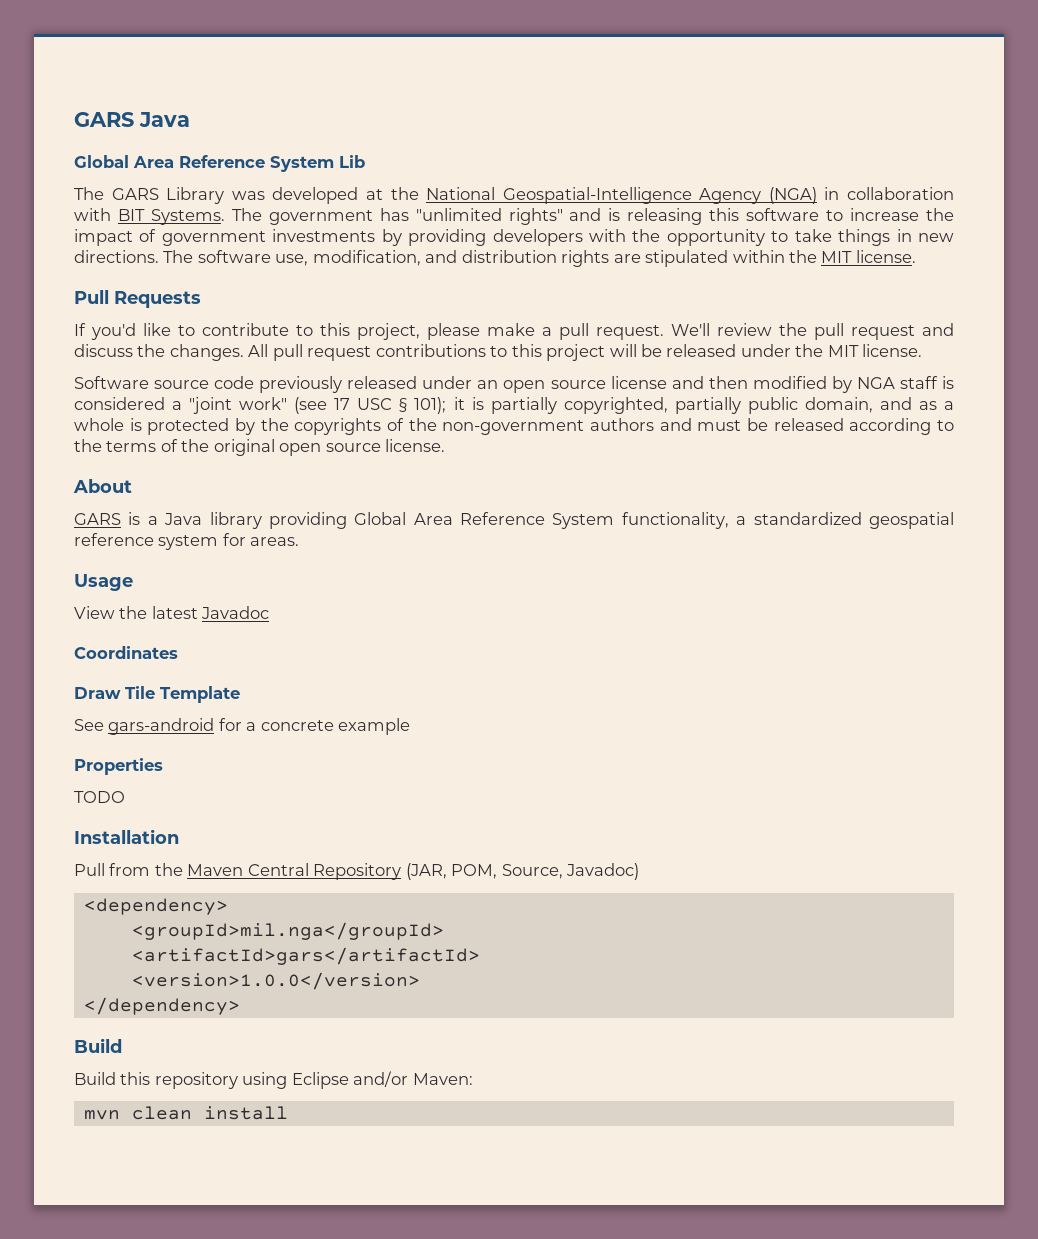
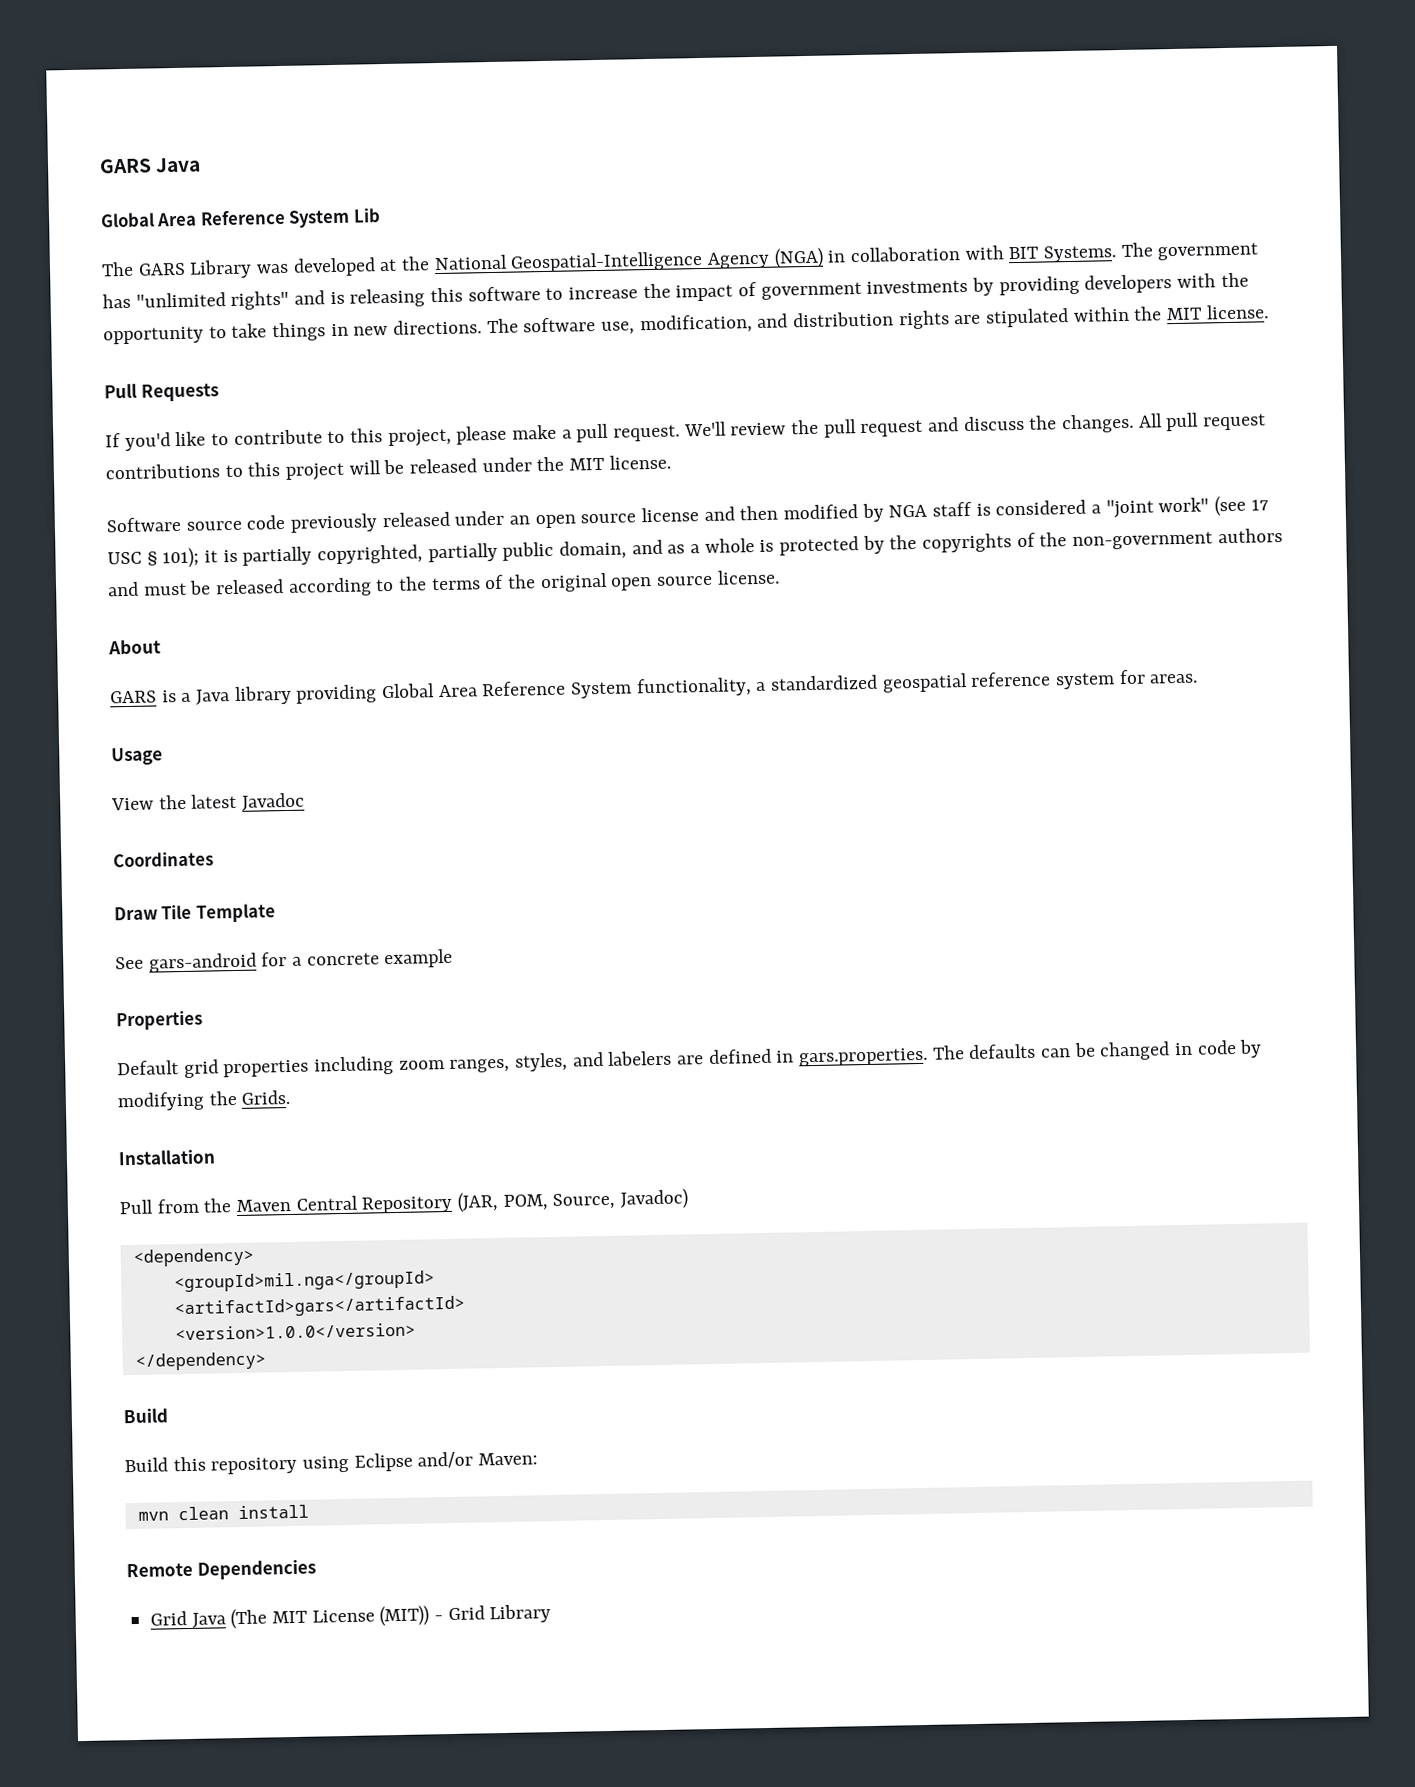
- TODO
+ Default grid properties including zoom ranges, styles, and labelers are defined in gars.properties. The defaults can be changed in code by modifying the Grids.
+ Remote Dependencies
+ Grid Java (The MIT License (MIT)) - Grid Library

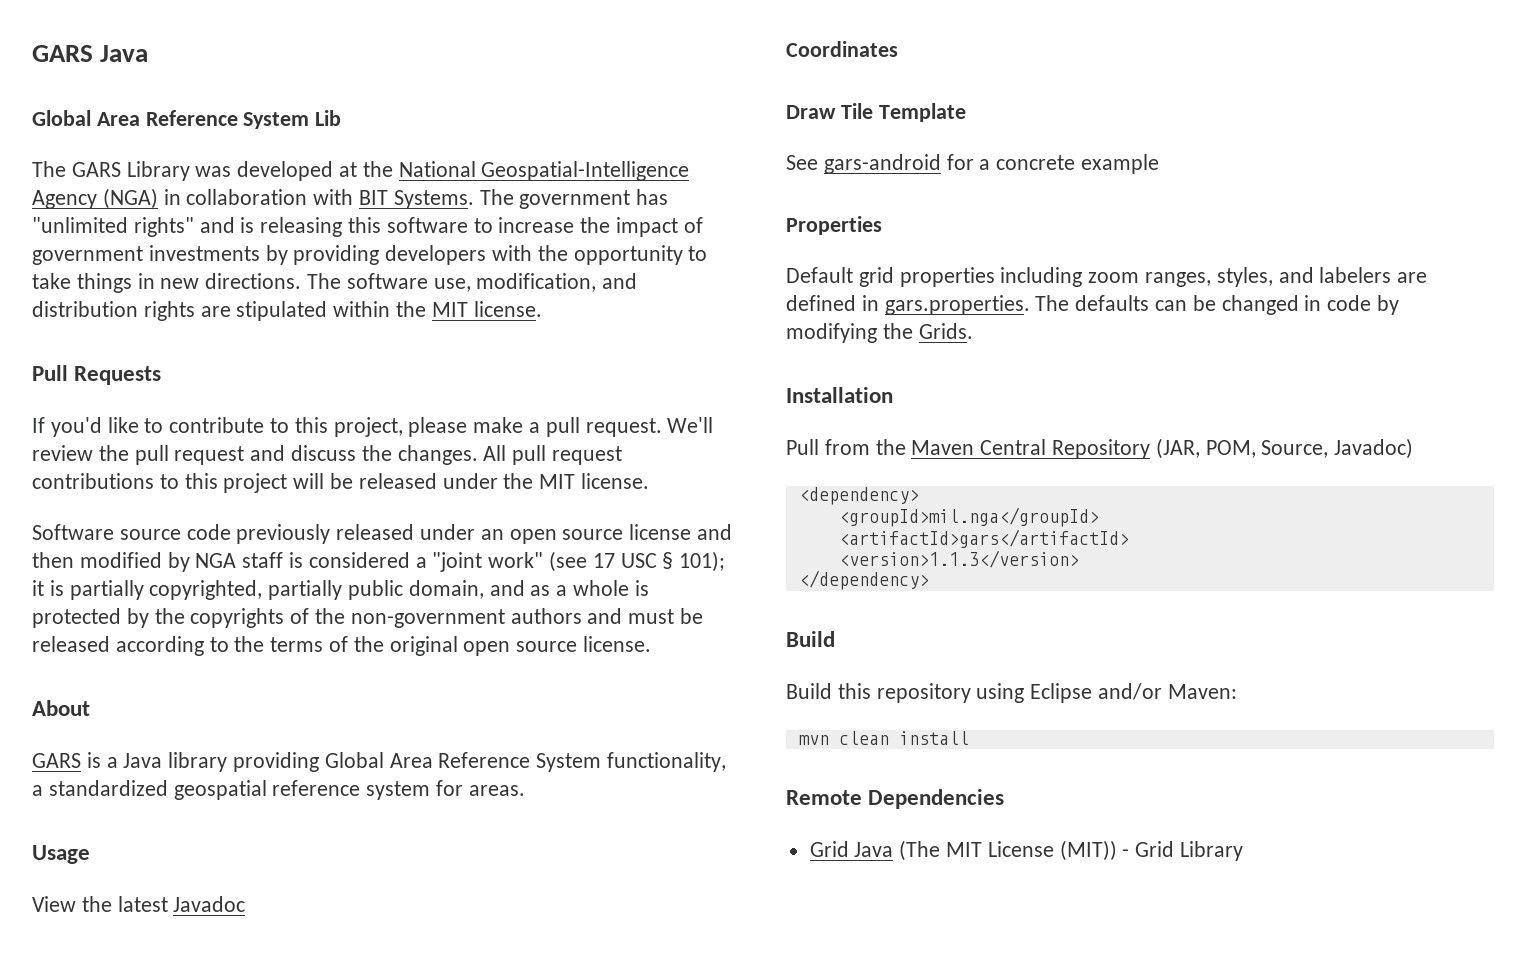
- <version>1.0.0</version>
+ <version>1.1.3</version>

